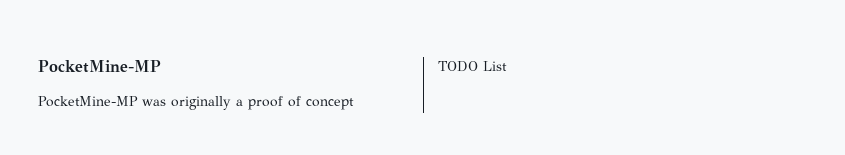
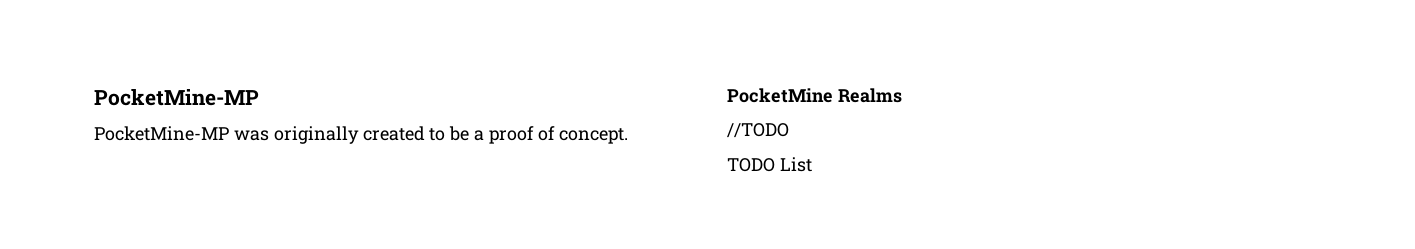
- PocketMine-MP was originally a proof of concept
+ PocketMine-MP was originally created to be a proof of concept.
+ PocketMine Realms
+ //TODO

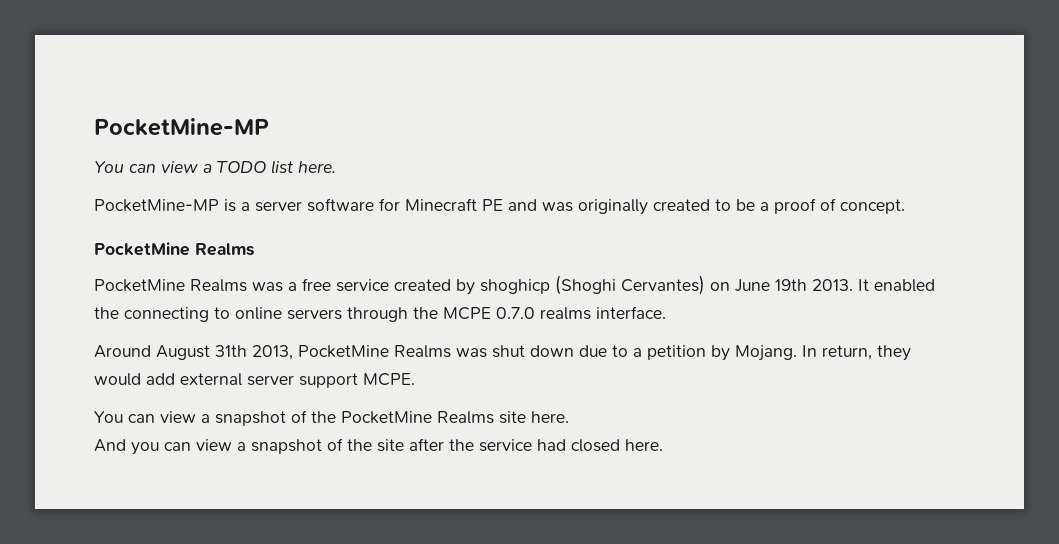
- PocketMine-MP was originally created to be a proof of concept.
+ You can view a TODO list here.
+ PocketMine-MP is a server software for Minecraft PE and was originally created to be a proof of concept.
- //TODO
- TODO List
+ PocketMine Realms was a free service created by shoghicp (Shoghi Cervantes) on June 19th 2013. It enabled the connecting to online servers through the MCPE 0.7.0 realms interface.
+ Around August 31th 2013, PocketMine Realms was shut down due to a petition by Mojang. In return, they would add external server support MCPE.
+ You can view a snapshot of the PocketMine Realms site here.
+ And you can view a snapshot of the site after the service had closed here.

